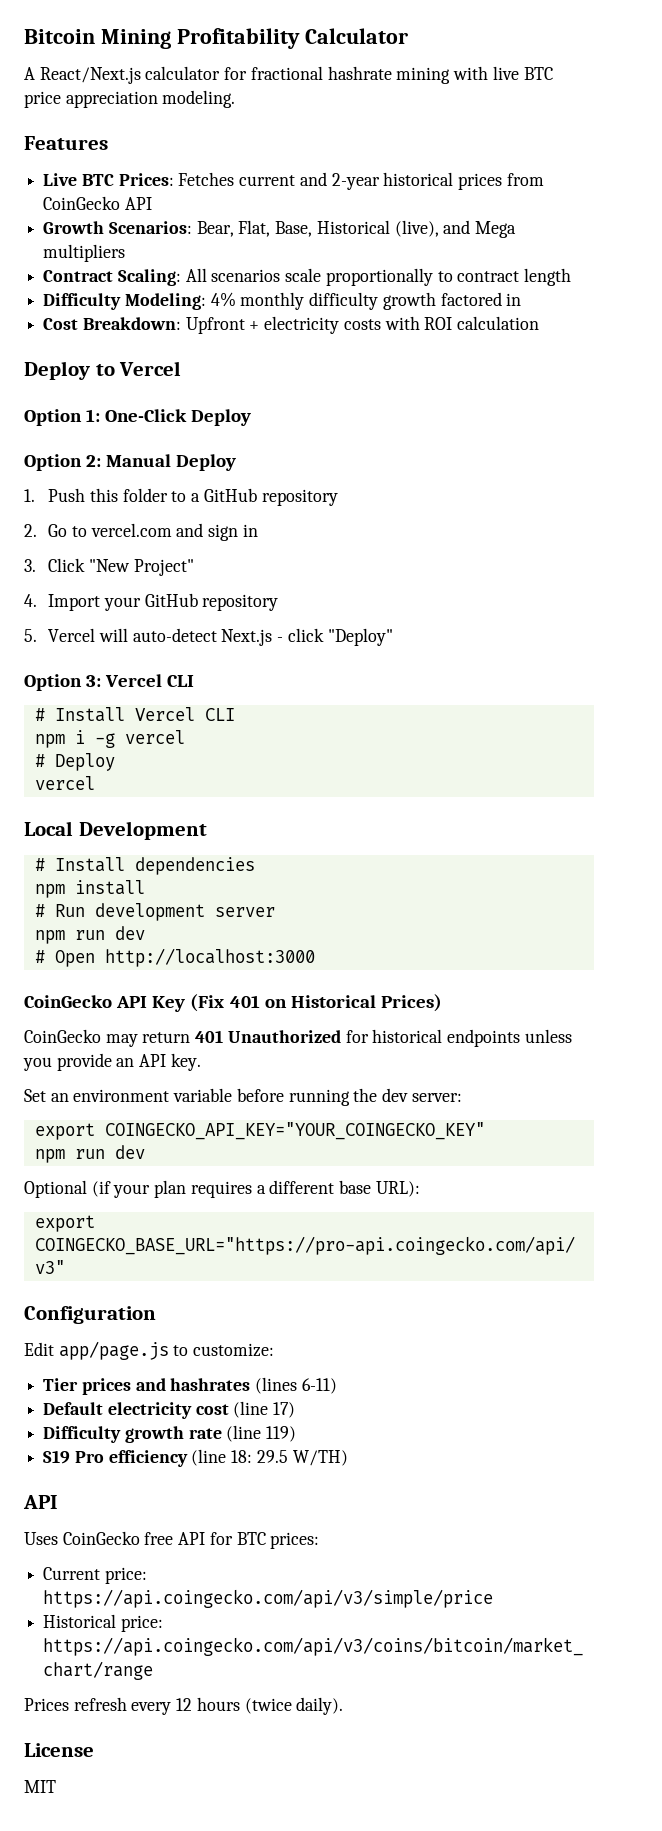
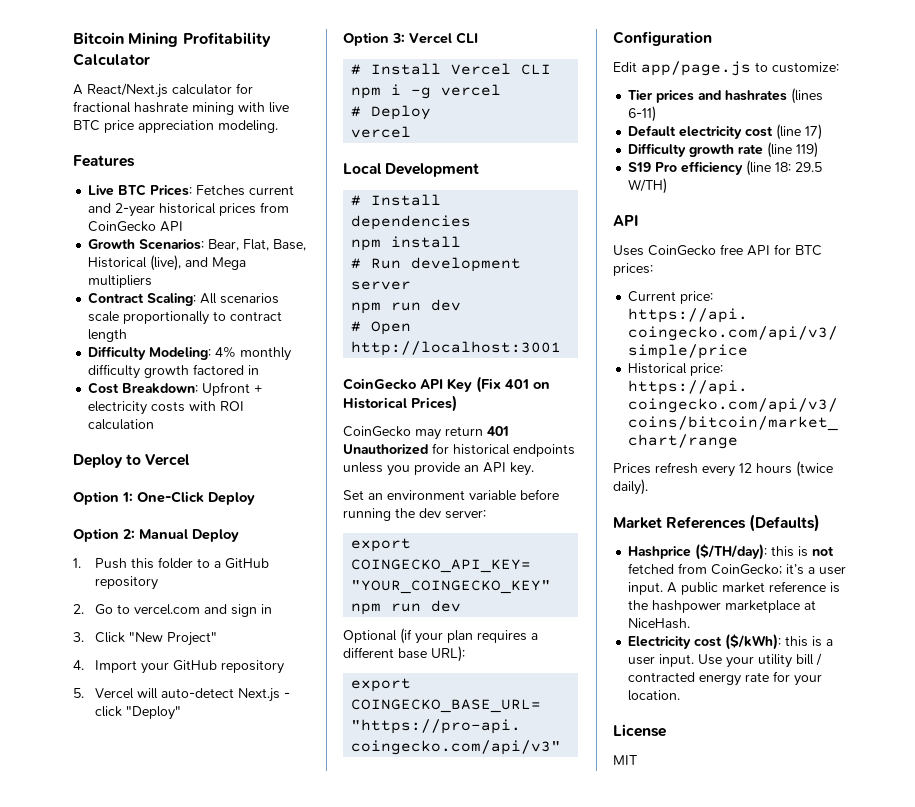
- # Open http://localhost:3000
+ # Open http://localhost:3001
+ Market References (Defaults)
+ Hashprice ($/TH/day): this is not fetched from CoinGecko; it’s a user input. A public market reference is the hashpower marketplace at NiceHash.
+ Electricity cost ($/kWh): this is a user input. Use your utility bill / contracted energy rate for your location.

